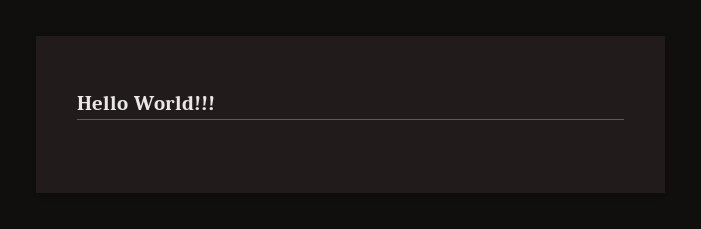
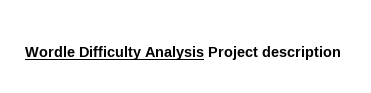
- Hello World!!!
+ Wordle Difficulty Analysis Project description

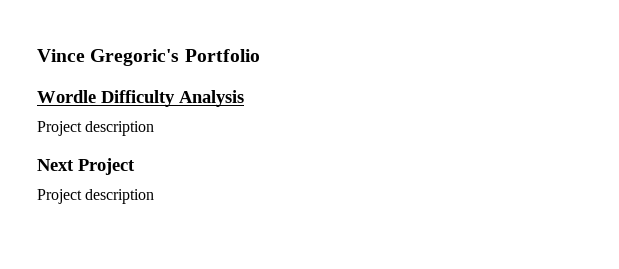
+ Vince Gregoric's Portfolio
- Wordle Difficulty Analysis Project description
+ Wordle Difficulty Analysis
+ Project description
+ Next Project
+ Project description

